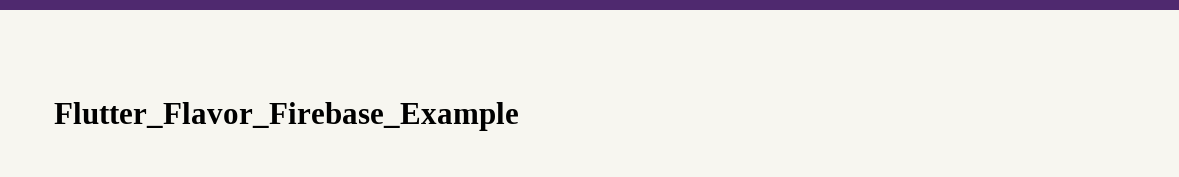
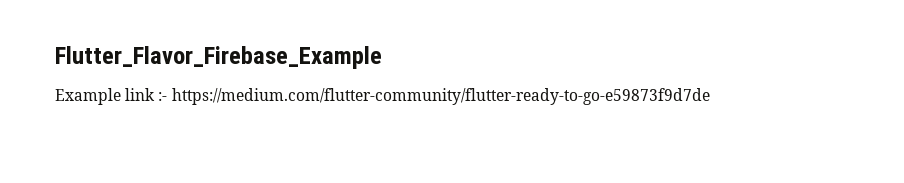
+ Example link :- https://medium.com/flutter-community/flutter-ready-to-go-e59873f9d7de

